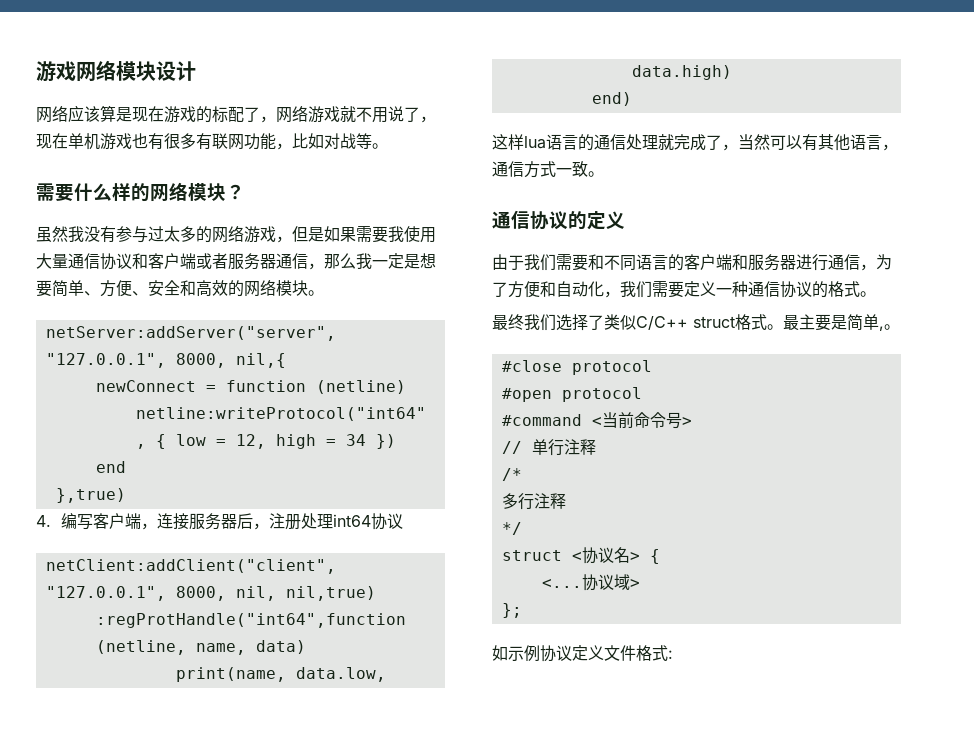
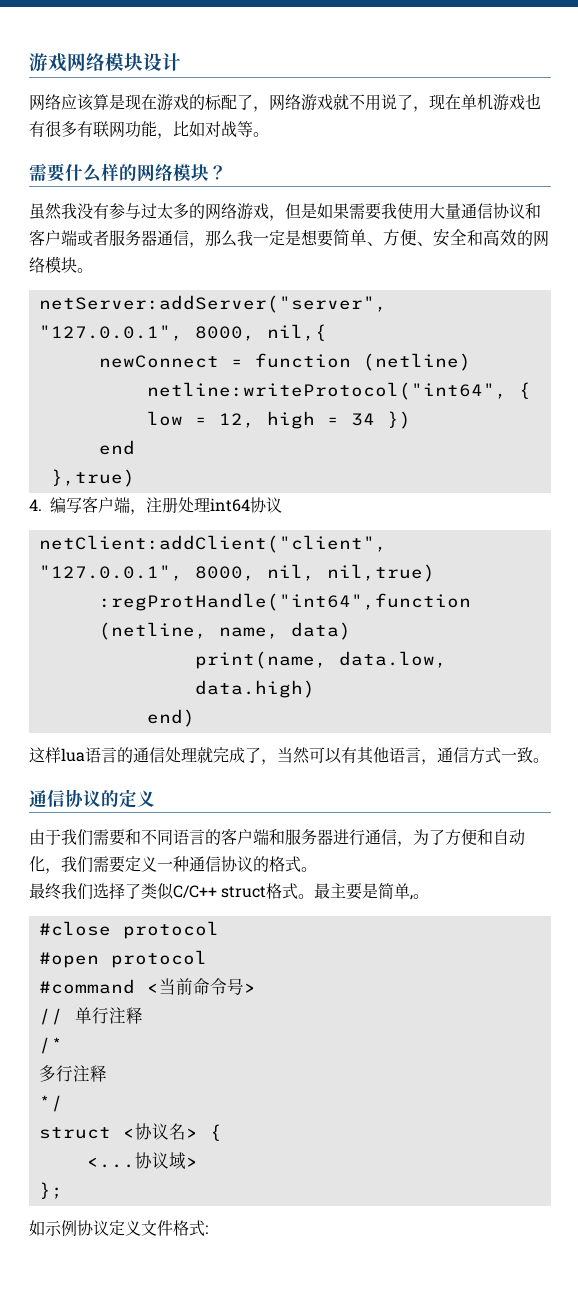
- 4.编写客户端，连接服务器后，注册处理int64协议
+ 4.编写客户端，注册处理int64协议

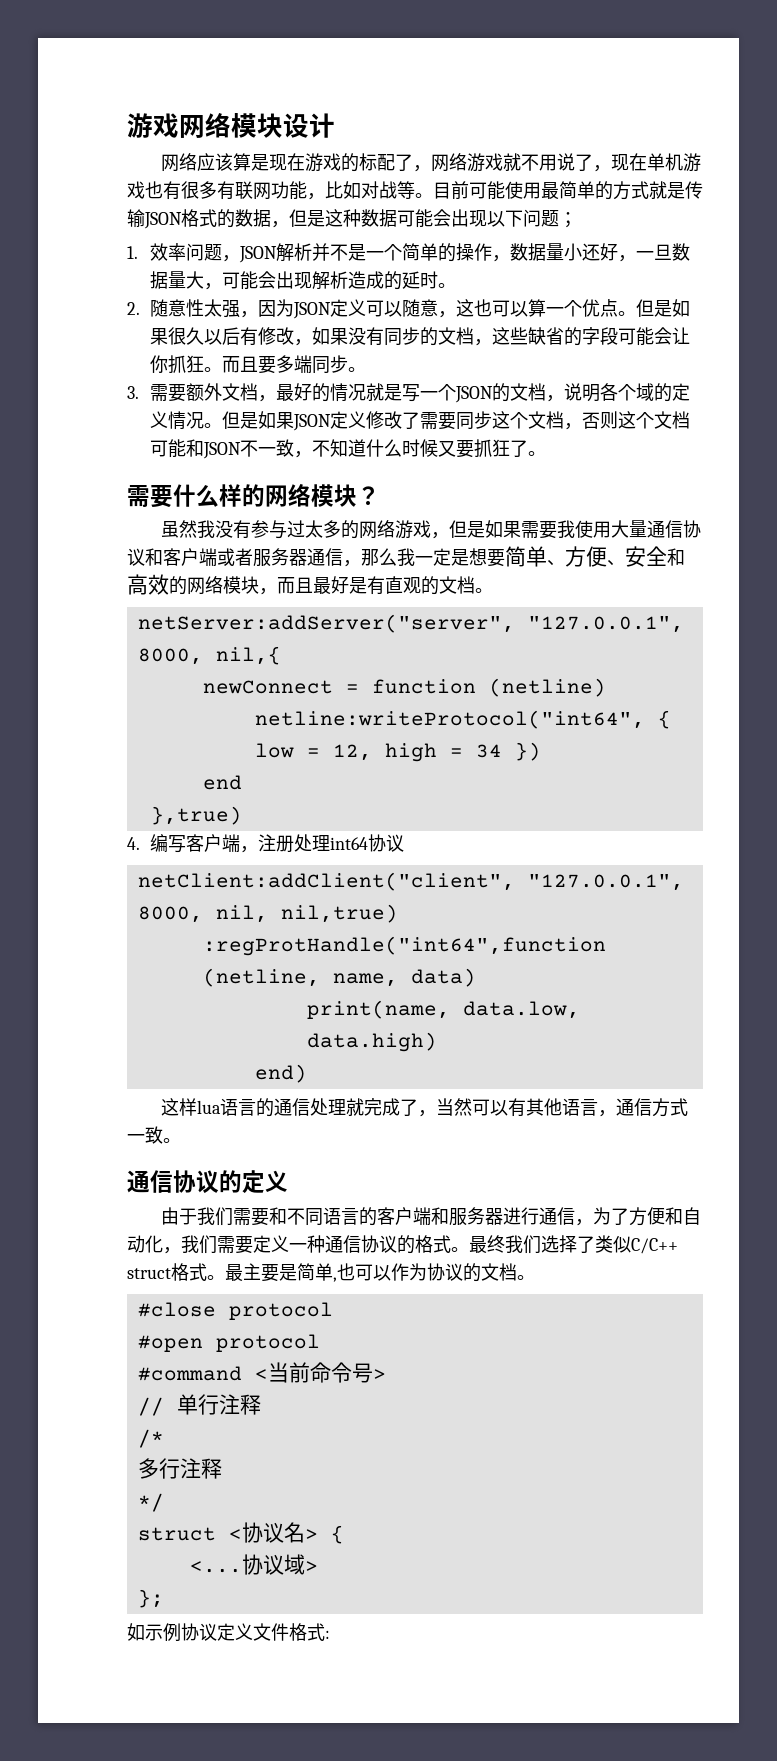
+ 目前可能使用最简单的方式就是传输JSON格式的数据，但是这种数据可能会出现以下问题；
+ 1.效率问题，JSON解析并不是一个简单的操作，数据量小还好，一旦数据量大，可能会出现解析造成的延时。
+ 2.随意性太强，因为JSON定义可以随意，这也可以算一个优点。但是如果很久以后有修改，如果没有同步的文档，这些缺省的字段可能会让你抓狂。而且要多端同步。
+ 3.需要额外文档，最好的情况就是写一个JSON的文档，说明各个域的定义情况。但是如果JSON定义修改了需要同步这个文档，否则这个文档可能和JSON不一致，不知道什么时候又要抓狂了。
- 虽然我没有参与过太多的网络游戏，但是如果需要我使用大量通信协议和客户端或者服务器通信，那么我一定是想要简单、方便、安全和高效的网络模块。
+ 虽然我没有参与过太多的网络游戏，但是如果需要我使用大量通信协议和客户端或者服务器通信，那么我一定是想要简单、方便、安全和高效的网络模块，而且最好是有直观的文档。
- 由于我们需要和不同语言的客户端和服务器进行通信，为了方便和自动化，我们需要定义一种通信协议的格式。
- 最终我们选择了类似C/C++ struct格式。
+ 由于我们需要和不同语言的客户端和服务器进行通信，为了方便和自动化，我们需要定义一种通信协议的格式。最终我们选择了类似C/C++ struct格式。
- 最主要是简单,。
+ 最主要是简单,也可以作为协议的文档。

